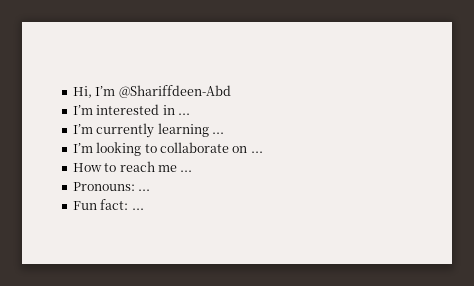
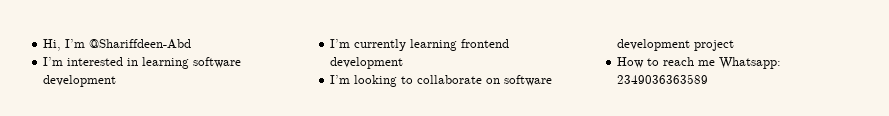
- I’m interested in ...
+ I’m interested in learning software development
- I’m currently learning ...
+ I’m currently learning frontend development
- I’m looking to collaborate on ...
+ I’m looking to collaborate on software development project
- How to reach me ...
- Pronouns: ...
- Fun fact: ...
+ How to reach me Whatsapp: 2349036363589

